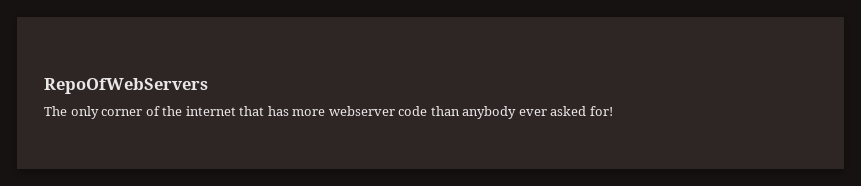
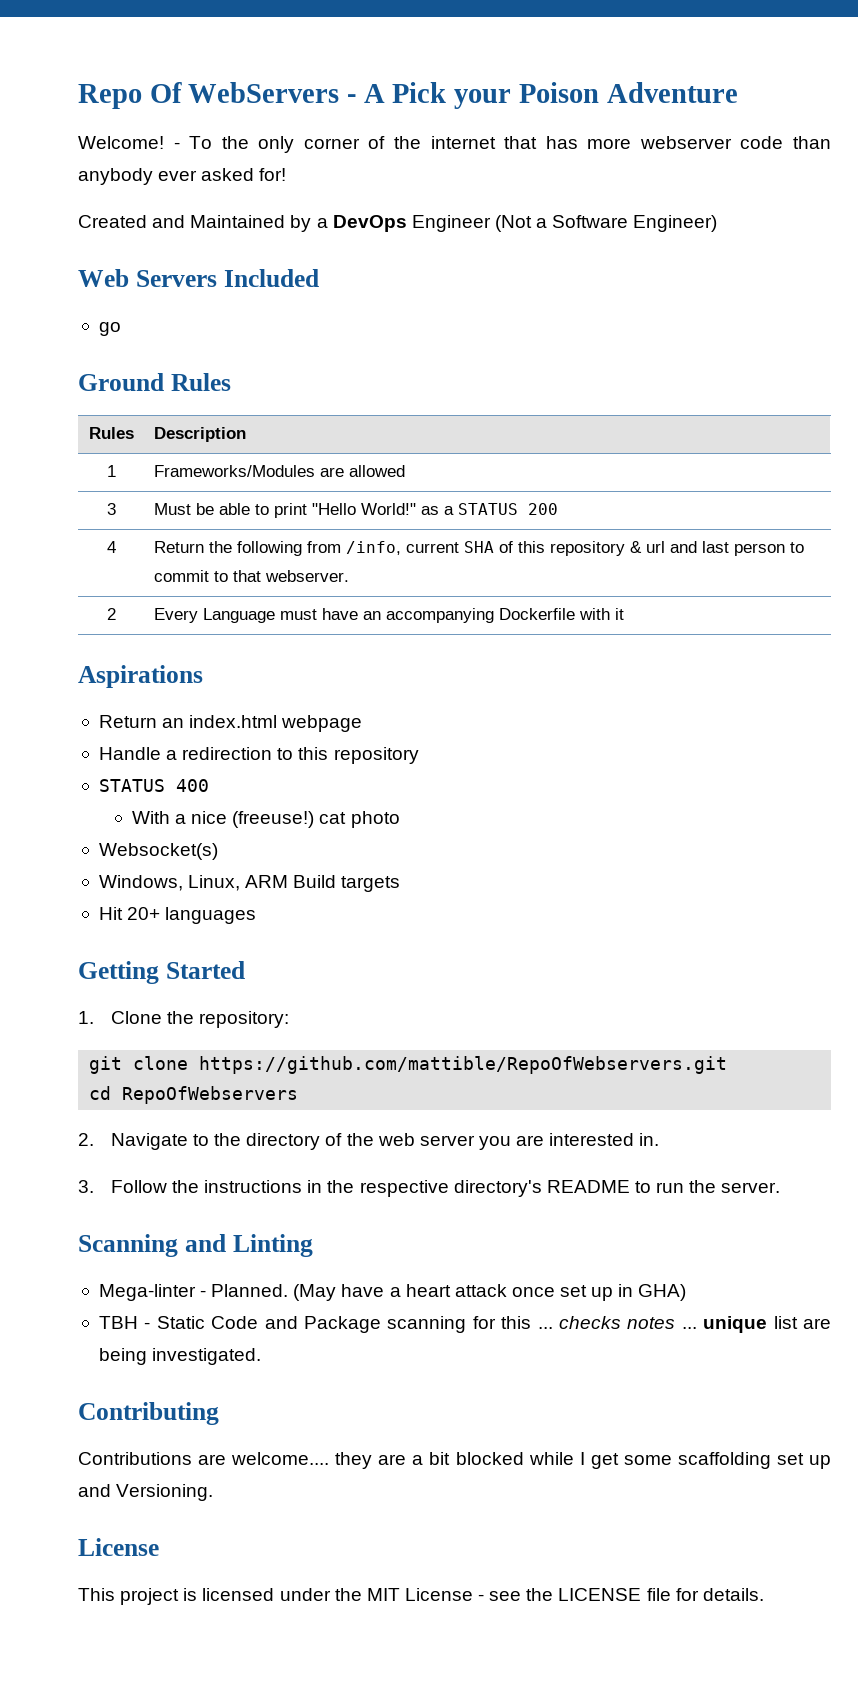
- RepoOfWebServers
- The only corner of the internet that has more webserver code than anybody ever asked for!
+ Repo Of WebServers - A Pick your Poison Adventure
+ Welcome! - To the only corner of the internet that has more webserver code than anybody ever asked for!
+ Created and Maintained by a DevOps Engineer (Not a Software Engineer)
+ Web Servers Included
+ go
+ Ground Rules
+ Rules | Description
+ 1 | Frameworks/Modules are allowed
+ 3 | Must be able to print "Hello World!" as a STATUS 200
+ 4 | Return the following from /info, current SHA of this repository & url and last person to commit to that webserver.
+ 2 | Every Language must have an accompanying Dockerfile with it
+ Aspirations
+ Return an index.html webpage
+ Handle a redirection to this repository
+ STATUS 400
+ With a nice (freeuse!) cat photo
+ Websocket(s)
+ Windows, Linux, ARM Build targets
+ Hit 20+ languages
+ Getting Started
+ 1. Clone the repository:
+ git clone https://github.com/mattible/RepoOfWebservers.git
+ cd RepoOfWebservers
+ 2. Navigate to the directory of the web server you are interested in.
+ 3. Follow the instructions in the respective directory's README to run the server.
+ Scanning and Linting
+ Mega-linter - Planned. (May have a heart attack once set up in GHA)
+ TBH - Static Code and Package scanning for this ... checks notes ... unique list are being investigated.
+ Contributing
+ Contributions are welcome.... they are a bit blocked while I get some scaffolding set up and Versioning.
+ License
+ This project is licensed under the MIT License - see the LICENSE file for details.

